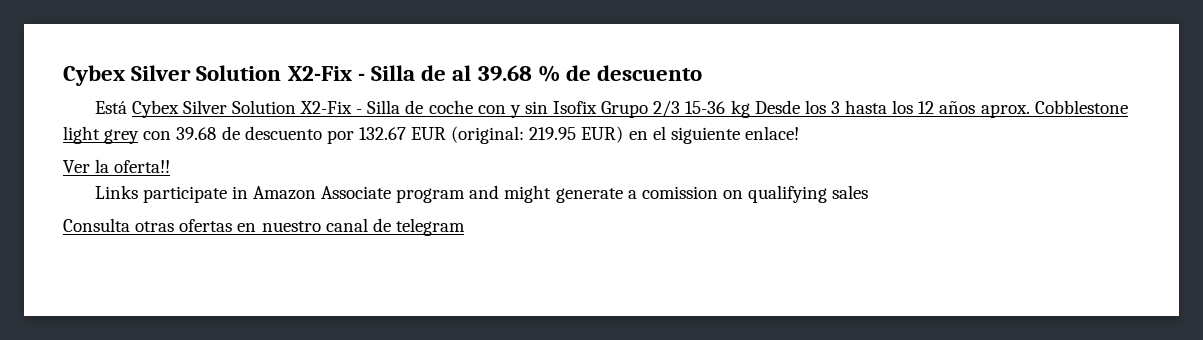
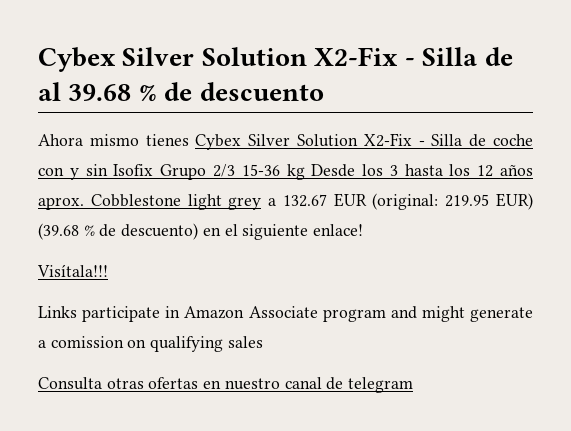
- Está Cybex Silver Solution X2-Fix - Silla de coche con y sin Isofix Grupo 2/3 15-36 kg Desde los 3 hasta los 12 años aprox.
+ Ahora mismo tienes Cybex Silver Solution X2-Fix - Silla de coche con y sin Isofix Grupo 2/3 15-36 kg Desde los 3 hasta los 12 años aprox.
- Cobblestone light grey con 39.68 de descuento por 132.67 EUR (original: 219.95 EUR) en el siguiente enlace!
+ Cobblestone light grey a 132.67 EUR (original: 219.95 EUR) (39.68 % de descuento) en el siguiente enlace!
- Ver la oferta!!
+ Visítala!!!

